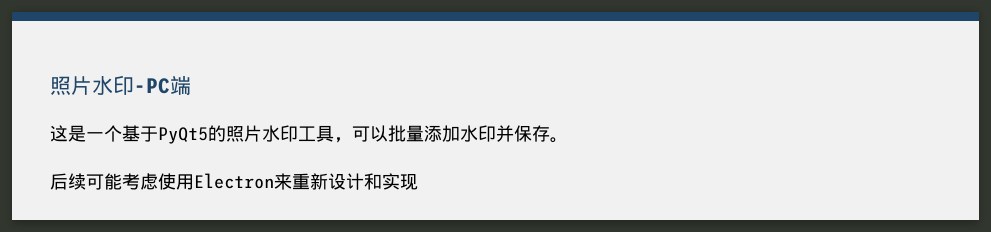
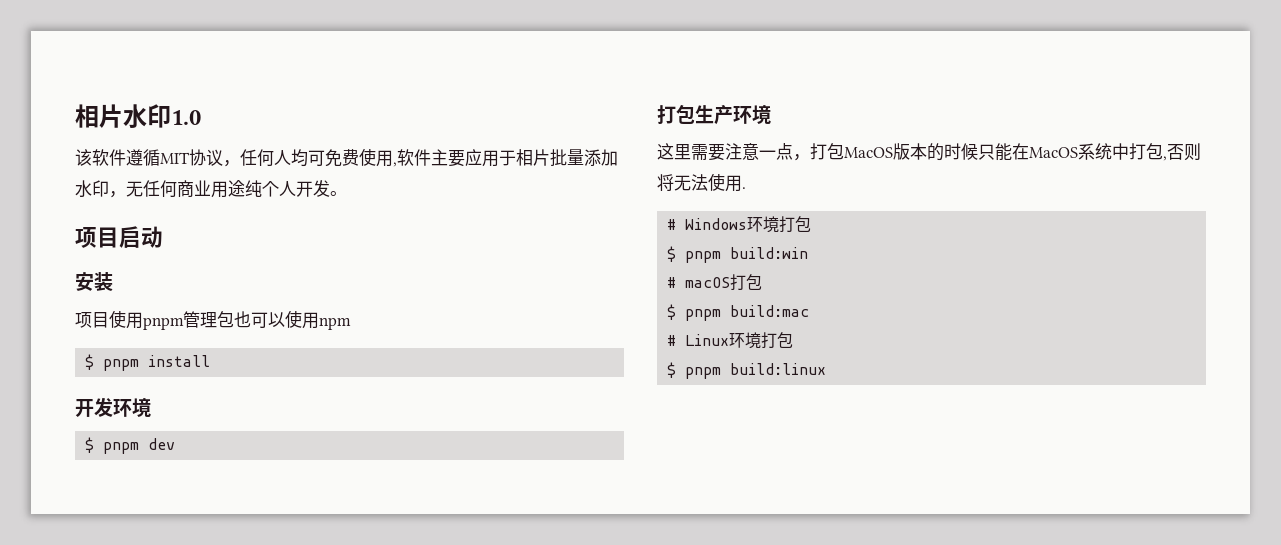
- 照片水印-PC端
- 这是一个基于PyQt5的照片水印工具，可以批量添加水印并保存。
- 后续可能考虑使用Electron来重新设计和实现
+ 相片水印1.0
+ 该软件遵循MIT协议，任何人均可免费使用,软件主要应用于相片批量添加水印，无任何商业用途纯个人开发。
+ 项目启动
+ 安装
+ 项目使用pnpm管理包也可以使用npm
+ $ pnpm install
+ 开发环境
+ $ pnpm dev
+ 打包生产环境
+ 这里需要注意一点，打包MacOS版本的时候只能在MacOS系统中打包,否则将无法使用.
+ # Windows环境打包
+ $ pnpm build:win
+ # macOS打包
+ $ pnpm build:mac
+ # Linux环境打包
+ $ pnpm build:linux

